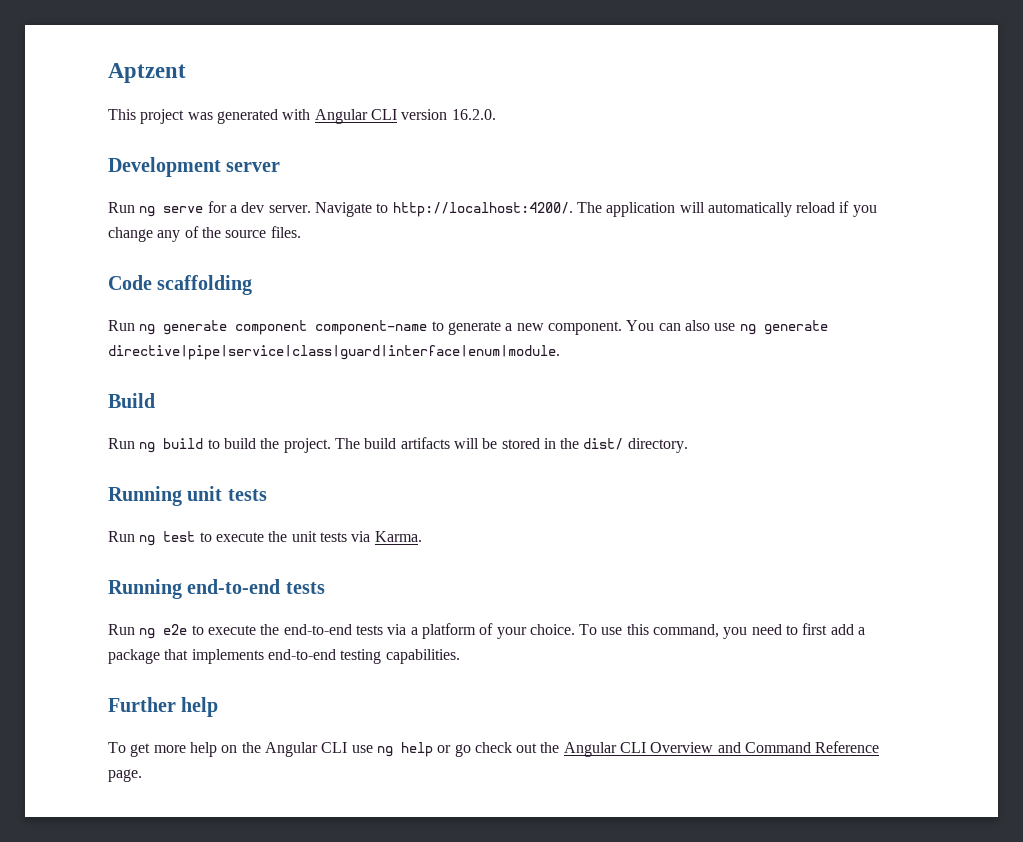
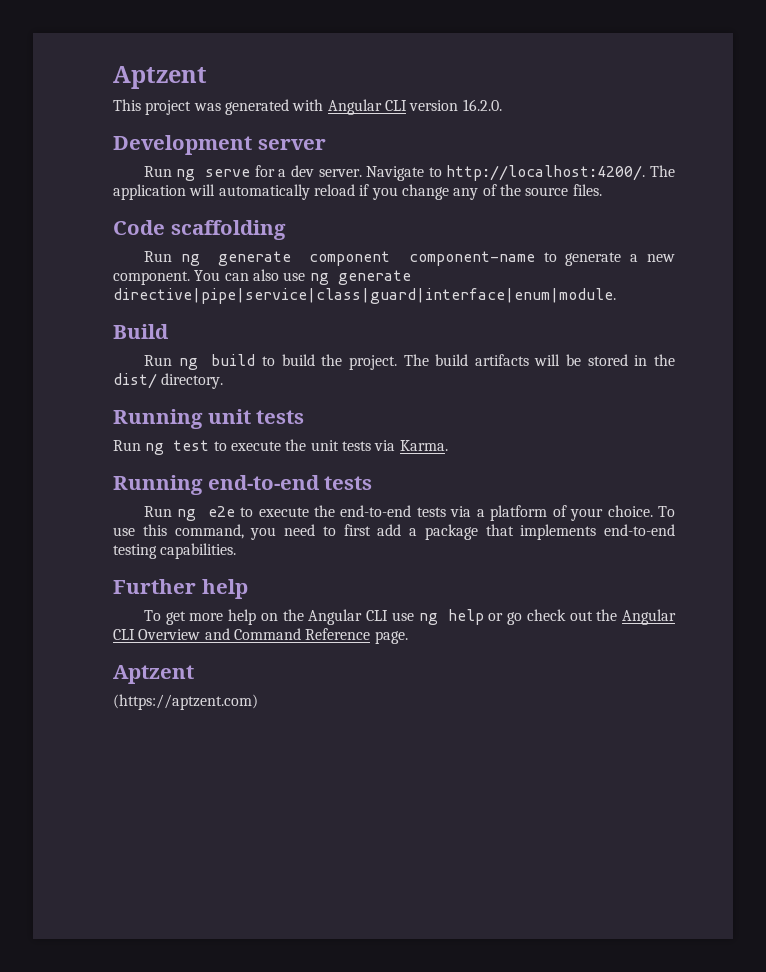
  To get more help on the Angular CLI use ng help or go check out the Angular CLI Overview and Command Reference page.
+ Aptzent
+ (https://aptzent.com)

